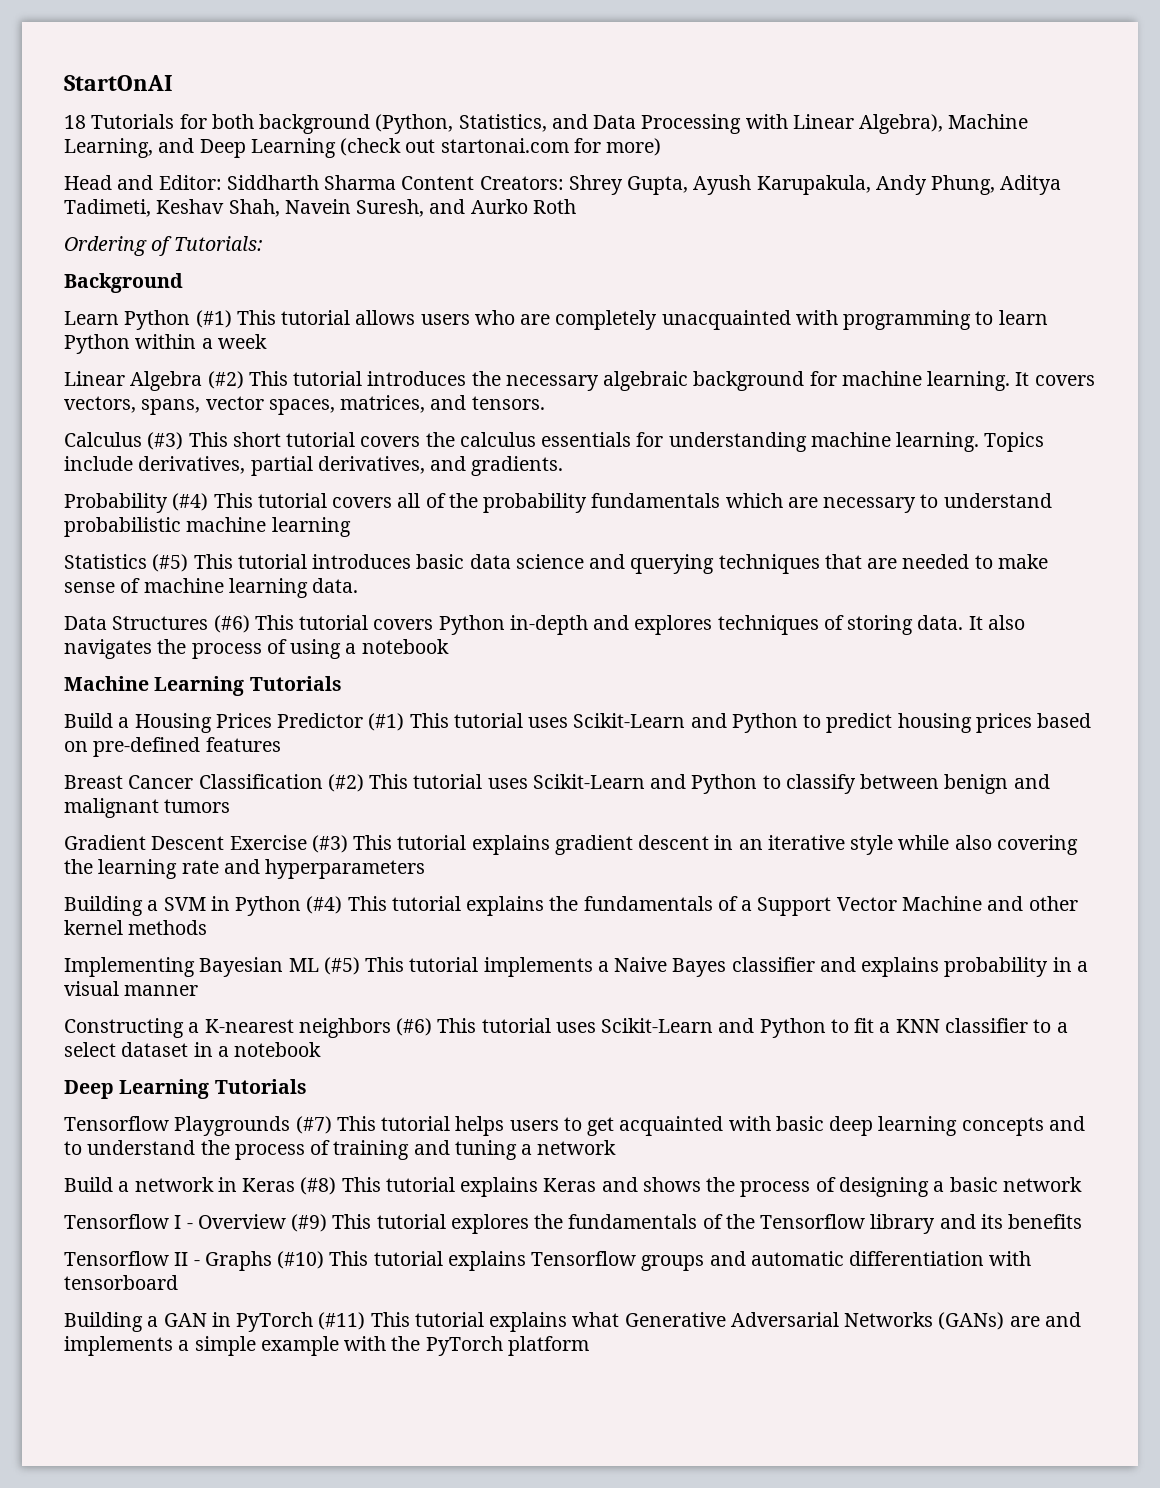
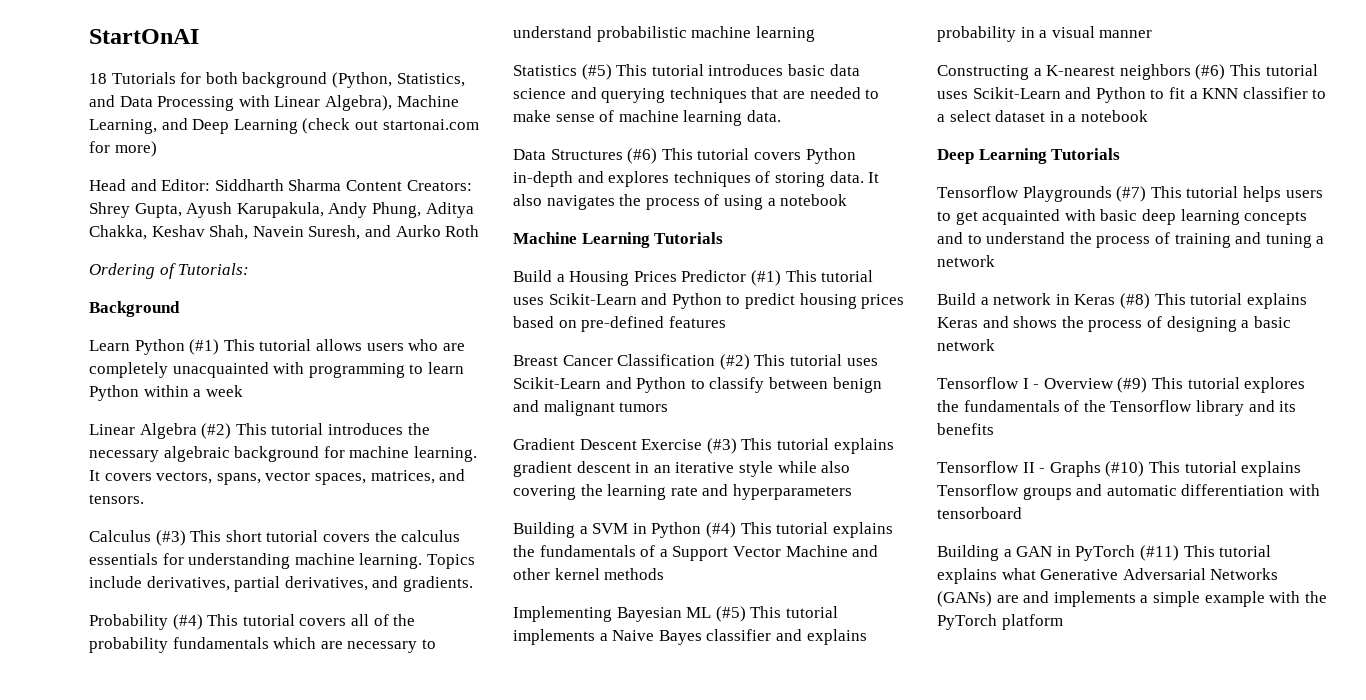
- Head and Editor: Siddharth Sharma Content Creators: Shrey Gupta, Ayush Karupakula, Andy Phung, Aditya Tadimeti, Keshav Shah, Navein Suresh, and Aurko Roth
+ Head and Editor: Siddharth Sharma Content Creators: Shrey Gupta, Ayush Karupakula, Andy Phung, Aditya Chakka, Keshav Shah, Navein Suresh, and Aurko Roth

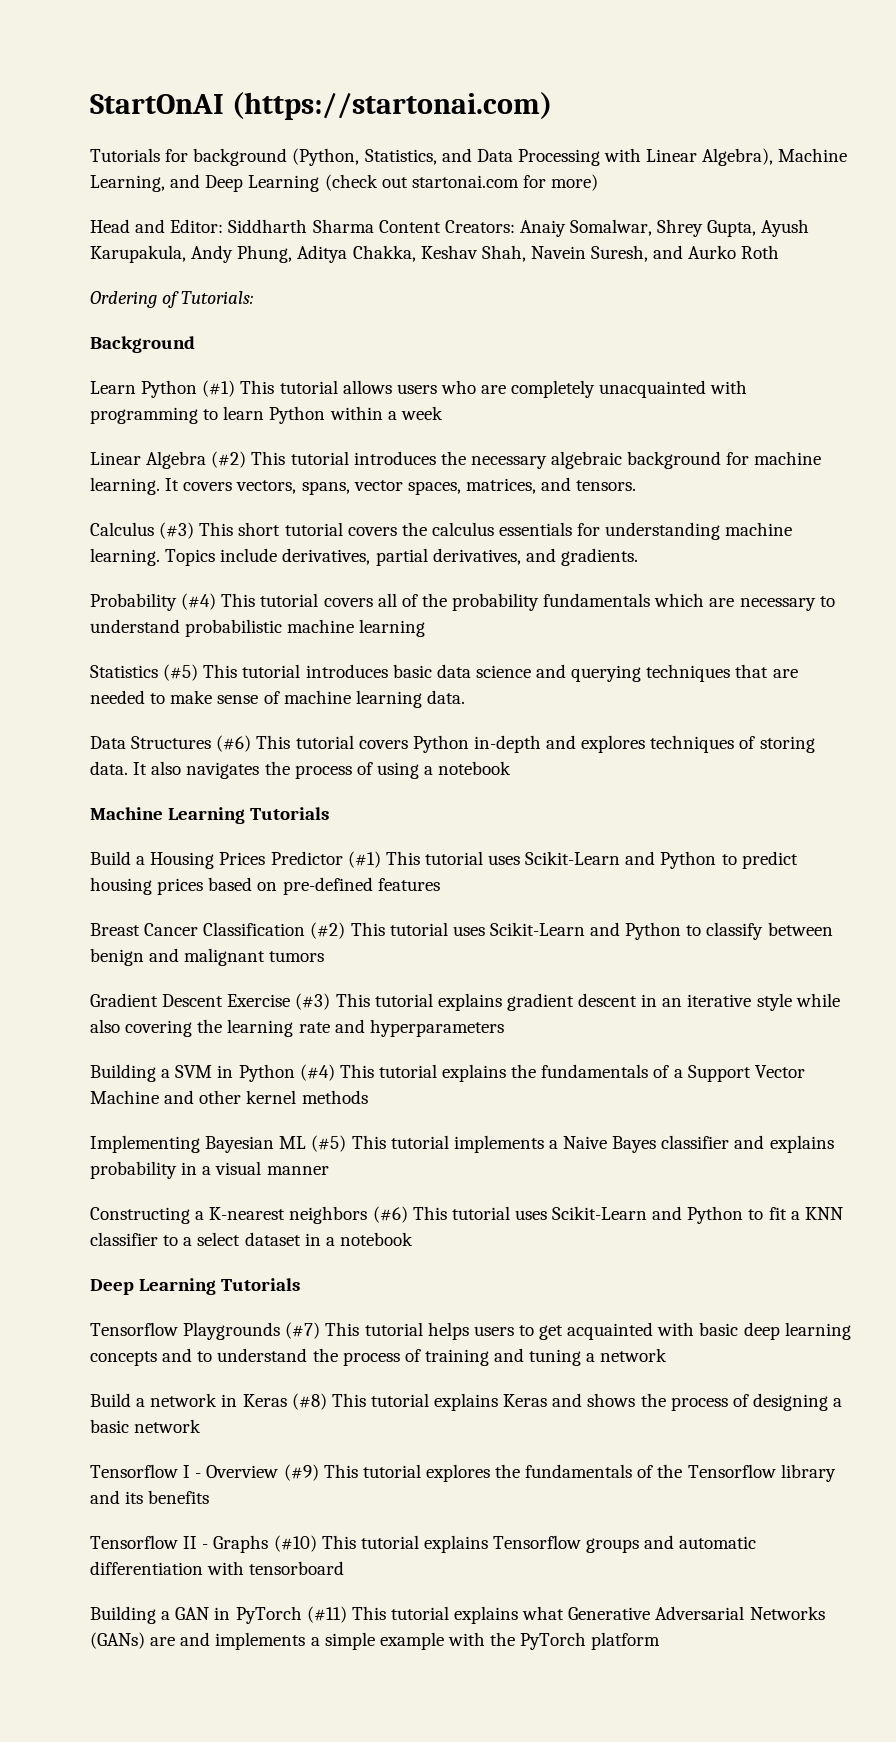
- StartOnAI
- 18 Tutorials for both background (Python, Statistics, and Data Processing with Linear Algebra), Machine Learning, and Deep Learning (check out startonai.com for more)
+ StartOnAI (https://startonai.com)
+ Tutorials for background (Python, Statistics, and Data Processing with Linear Algebra), Machine Learning, and Deep Learning (check out startonai.com for more)
- Head and Editor: Siddharth Sharma Content Creators: Shrey Gupta, Ayush Karupakula, Andy Phung, Aditya Chakka, Keshav Shah, Navein Suresh, and Aurko Roth
+ Head and Editor: Siddharth Sharma Content Creators: Anaiy Somalwar, Shrey Gupta, Ayush Karupakula, Andy Phung, Aditya Chakka, Keshav Shah, Navein Suresh, and Aurko Roth

